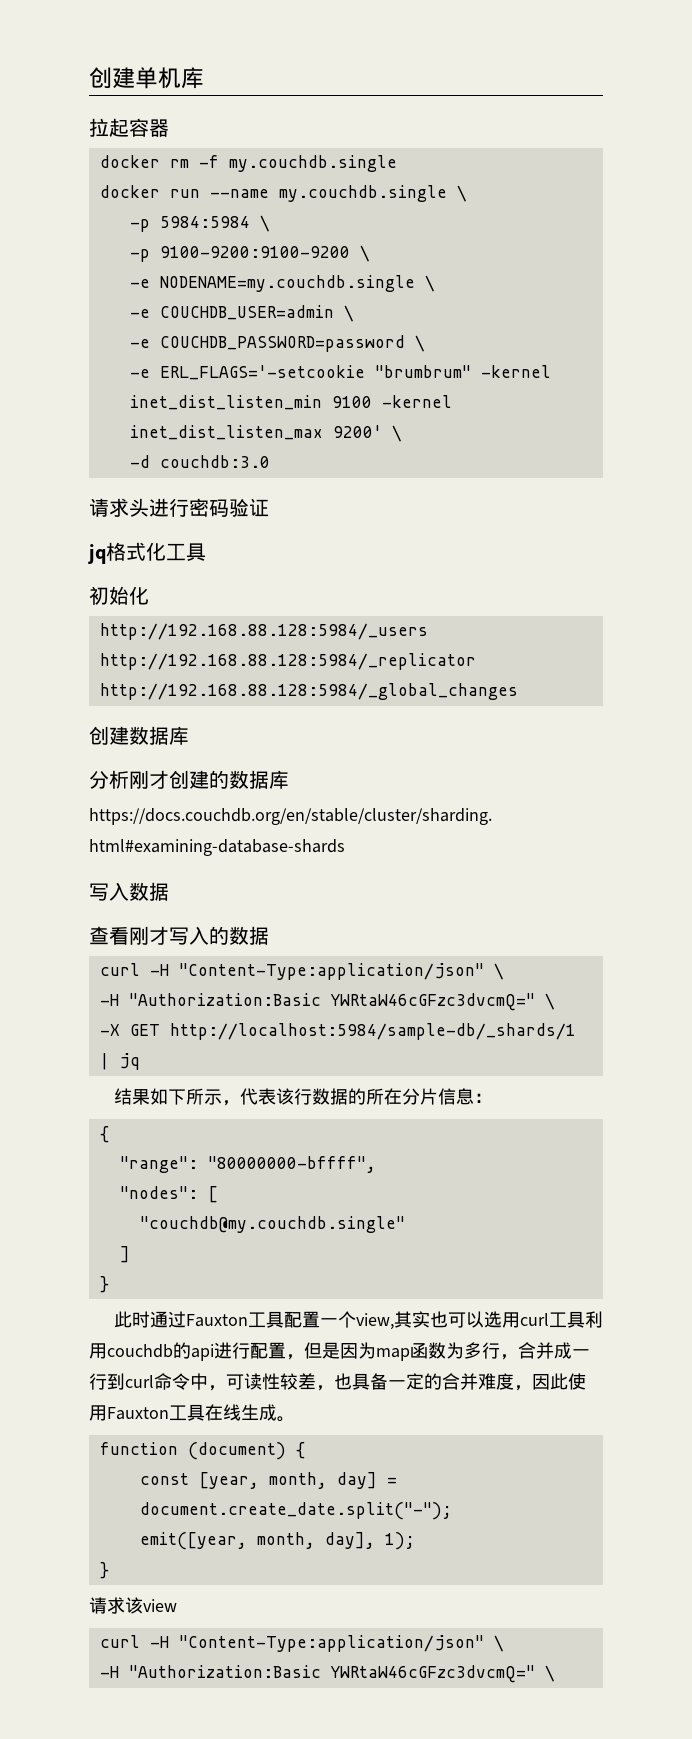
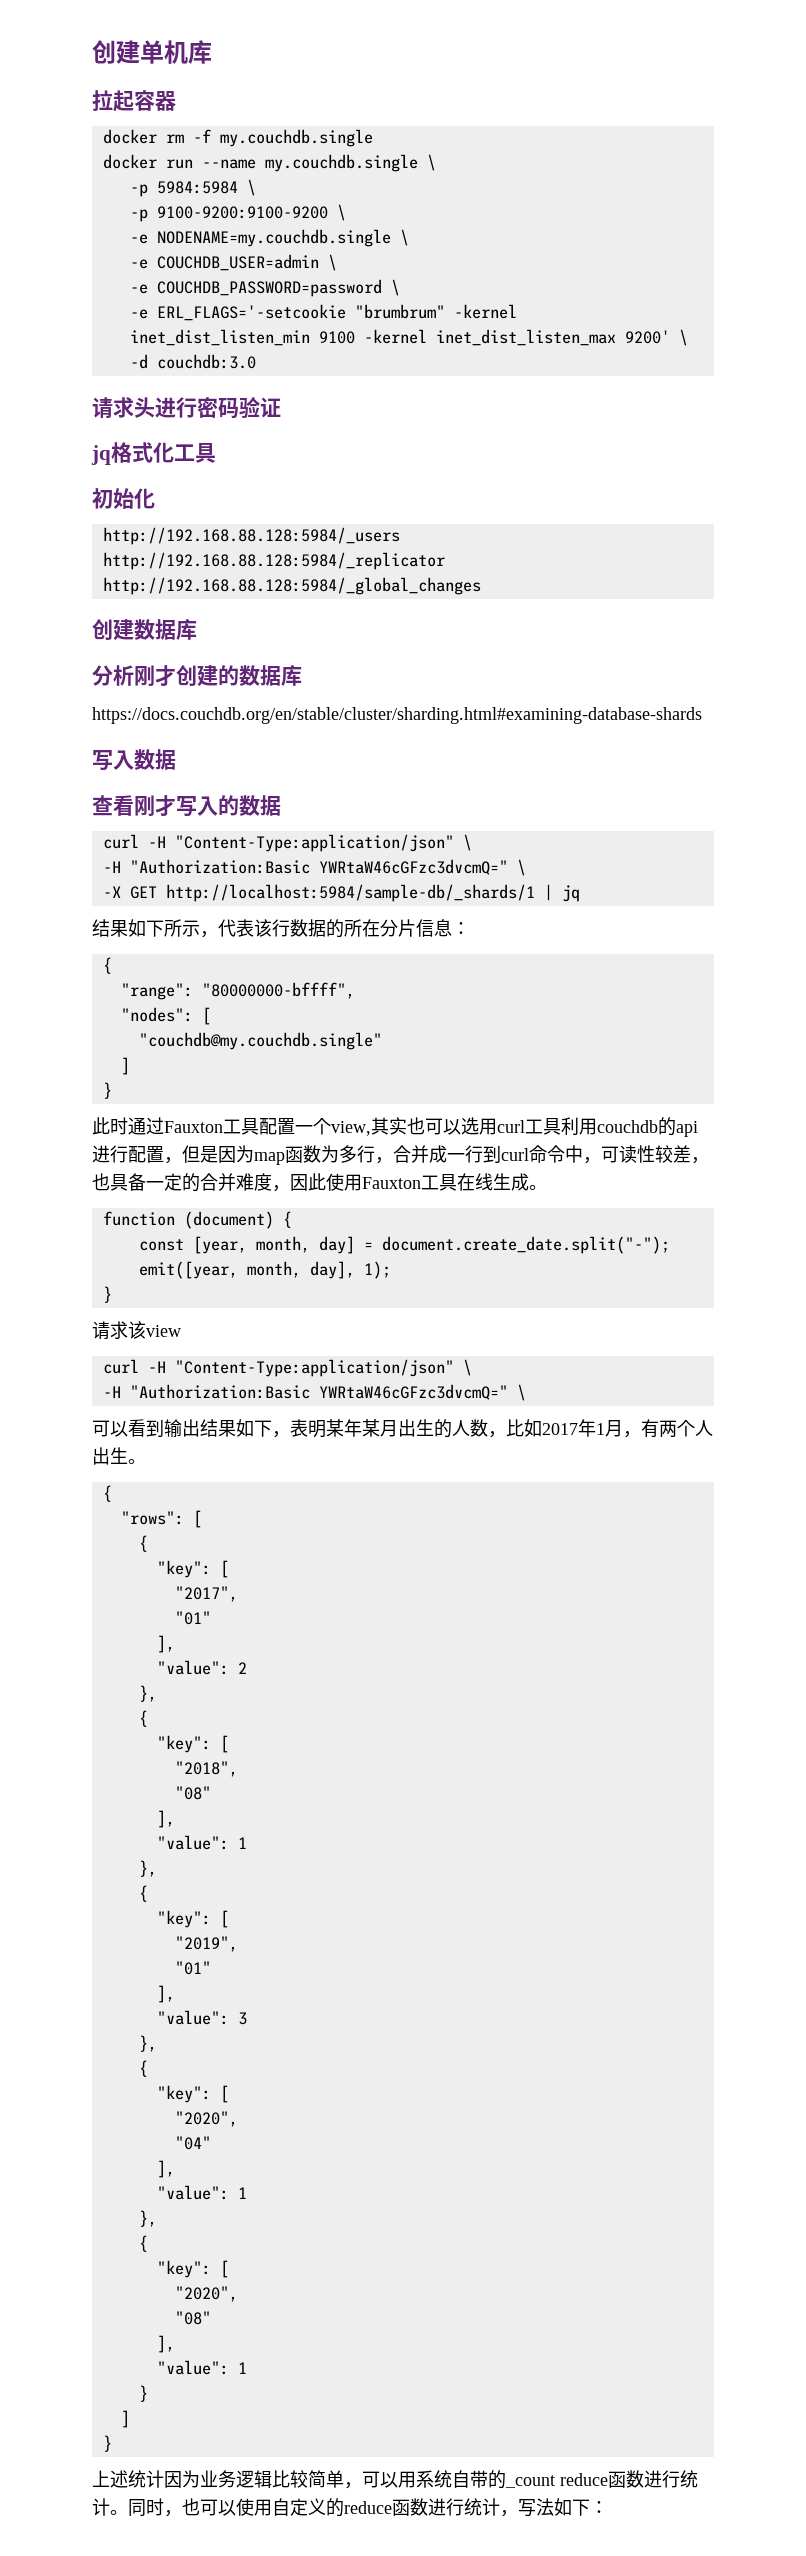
+ 可以看到输出结果如下，表明某年某月出生的人数，比如2017年1月，有两个人出生。
+ {
+ "rows": [
+ {
+ "key": [
+ "2017",
+ "01"
+ ],
+ "value": 2
+ },
+ {
+ "key": [
+ "2018",
+ "08"
+ ],
+ "value": 1
+ },
+ {
+ "key": [
+ "2019",
+ "01"
+ ],
+ "value": 3
+ },
+ {
+ "key": [
+ "2020",
+ "04"
+ ],
+ "value": 1
+ },
+ {
+ "key": [
+ "2020",
+ "08"
+ ],
+ "value": 1
+ }
+ ]
+ }
+ 上述统计因为业务逻辑比较简单，可以用系统自带的_count reduce函数进行统计。同时，也可以使用自定义的reduce函数进行统计，写法如下：

